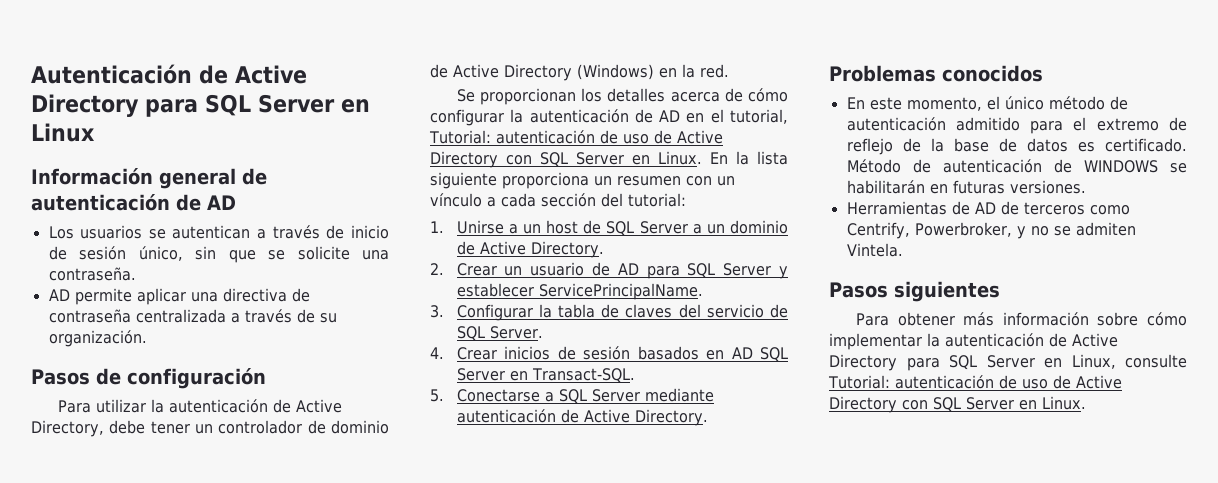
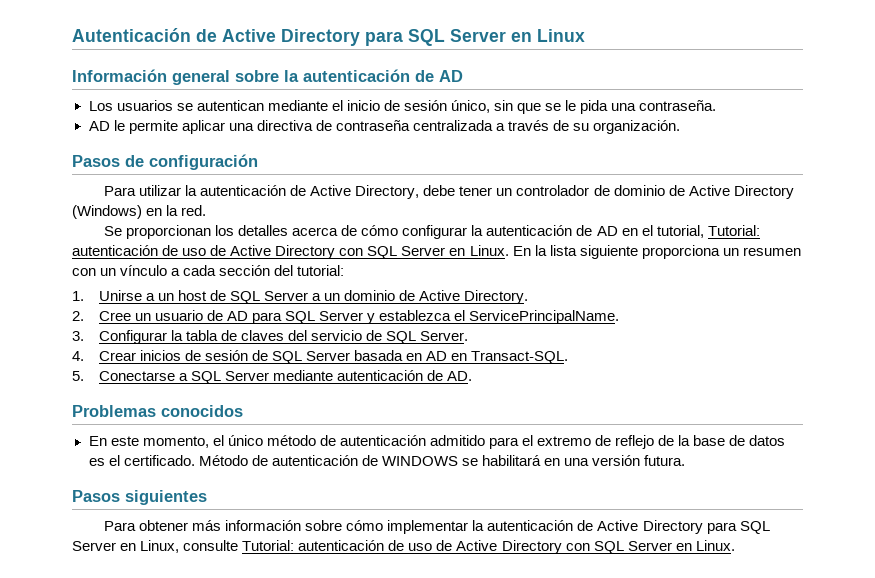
- Información general de autenticación de AD
+ Información general sobre la autenticación de AD
- Los usuarios se autentican a través de inicio de sesión único, sin que se solicite una contraseña.
+ Los usuarios se autentican mediante el inicio de sesión único, sin que se le pida una contraseña.
- AD permite aplicar una directiva de contraseña centralizada a través de su organización.
+ AD le permite aplicar una directiva de contraseña centralizada a través de su organización.
- 2. Crear un usuario de AD para SQL Server y establecer ServicePrincipalName.
+ 2. Cree un usuario de AD para SQL Server y establezca el ServicePrincipalName.
- 4. Crear inicios de sesión basados en AD SQL Server en Transact-SQL.
+ 4. Crear inicios de sesión de SQL Server basada en AD en Transact-SQL.
- 5. Conectarse a SQL Server mediante autenticación de Active Directory.
+ 5. Conectarse a SQL Server mediante autenticación de AD.
- En este momento, el único método de autenticación admitido para el extremo de reflejo de la base de datos es certificado.
+ En este momento, el único método de autenticación admitido para el extremo de reflejo de la base de datos es el certificado.
- Método de autenticación de WINDOWS se habilitarán en futuras versiones.
- Herramientas de AD de terceros como Centrify, Powerbroker, y no se admiten Vintela.
+ Método de autenticación de WINDOWS se habilitará en una versión futura.

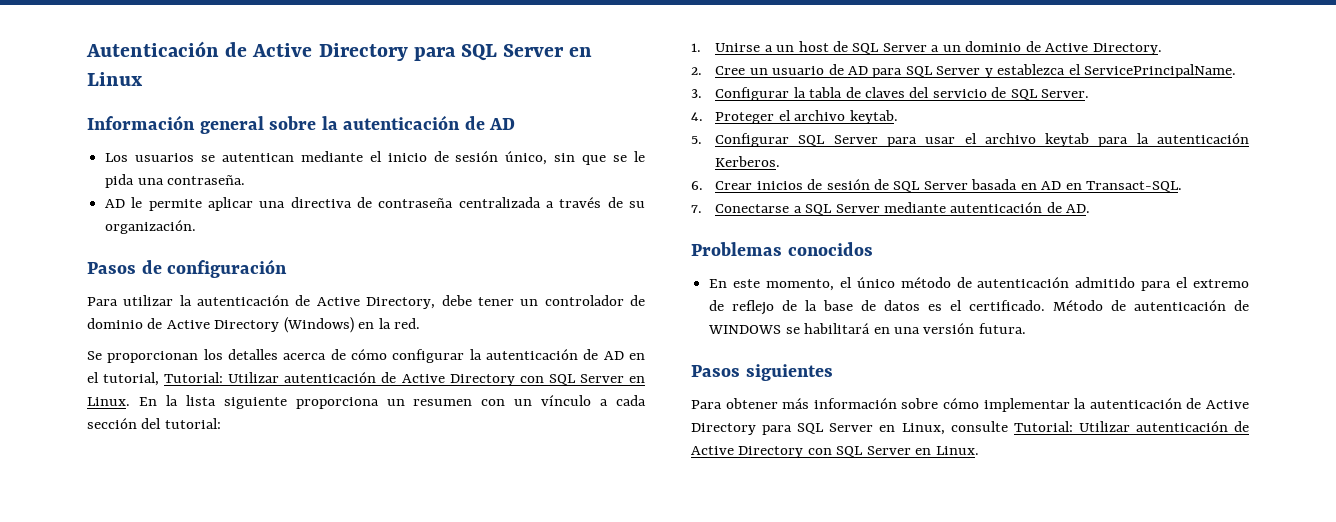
- Se proporcionan los detalles acerca de cómo configurar la autenticación de AD en el tutorial, Tutorial: autenticación de uso de Active Directory con SQL Server en Linux.
+ Se proporcionan los detalles acerca de cómo configurar la autenticación de AD en el tutorial, Tutorial: Utilizar autenticación de Active Directory con SQL Server en Linux.
- 4. Crear inicios de sesión de SQL Server basada en AD en Transact-SQL.
+ 4. Proteger el archivo keytab.
+ 5. Configurar SQL Server para usar el archivo keytab para la autenticación Kerberos.
+ 6. Crear inicios de sesión de SQL Server basada en AD en Transact-SQL.
- 5. Conectarse a SQL Server mediante autenticación de AD.
+ 7. Conectarse a SQL Server mediante autenticación de AD.
- Para obtener más información sobre cómo implementar la autenticación de Active Directory para SQL Server en Linux, consulte Tutorial: autenticación de uso de Active Directory con SQL Server en Linux.
+ Para obtener más información sobre cómo implementar la autenticación de Active Directory para SQL Server en Linux, consulte Tutorial: Utilizar autenticación de Active Directory con SQL Server en Linux.

